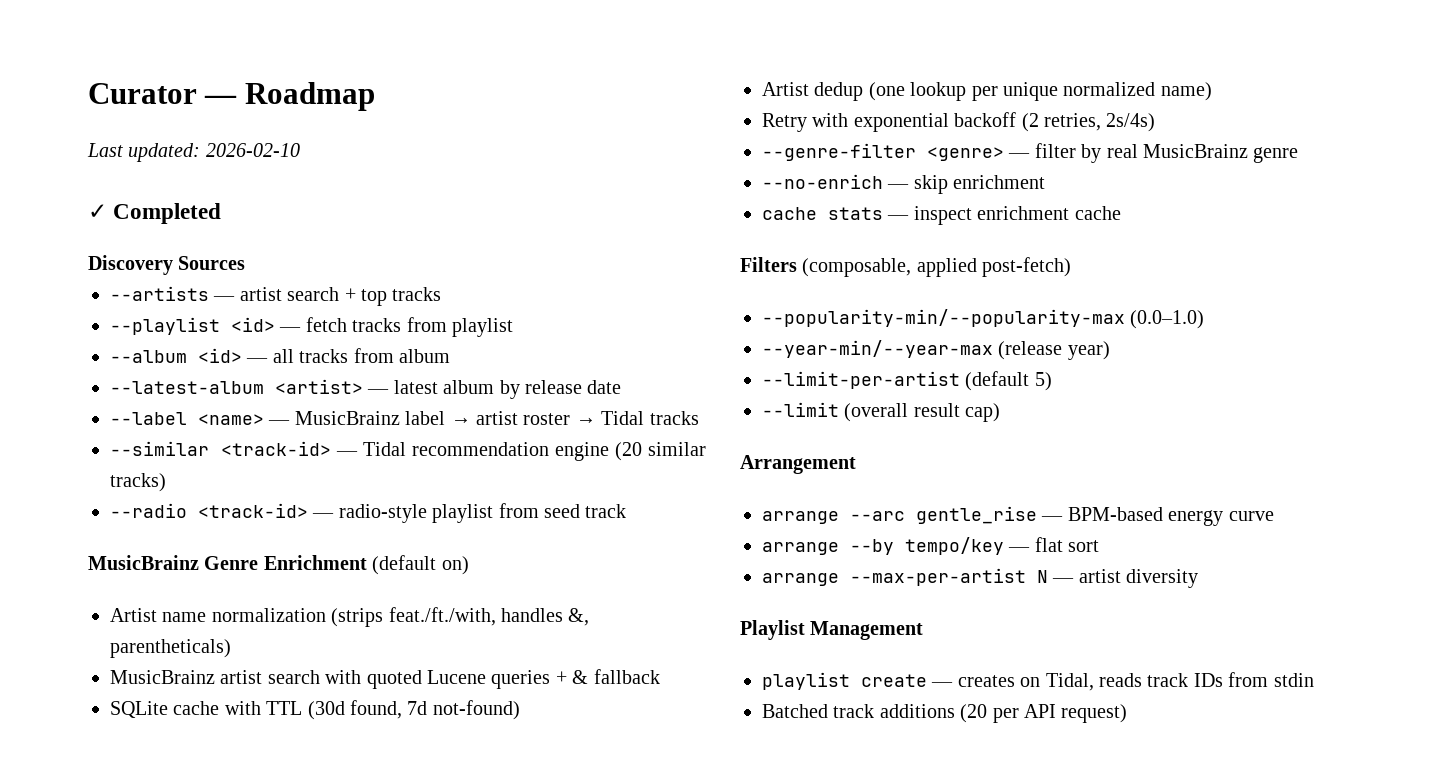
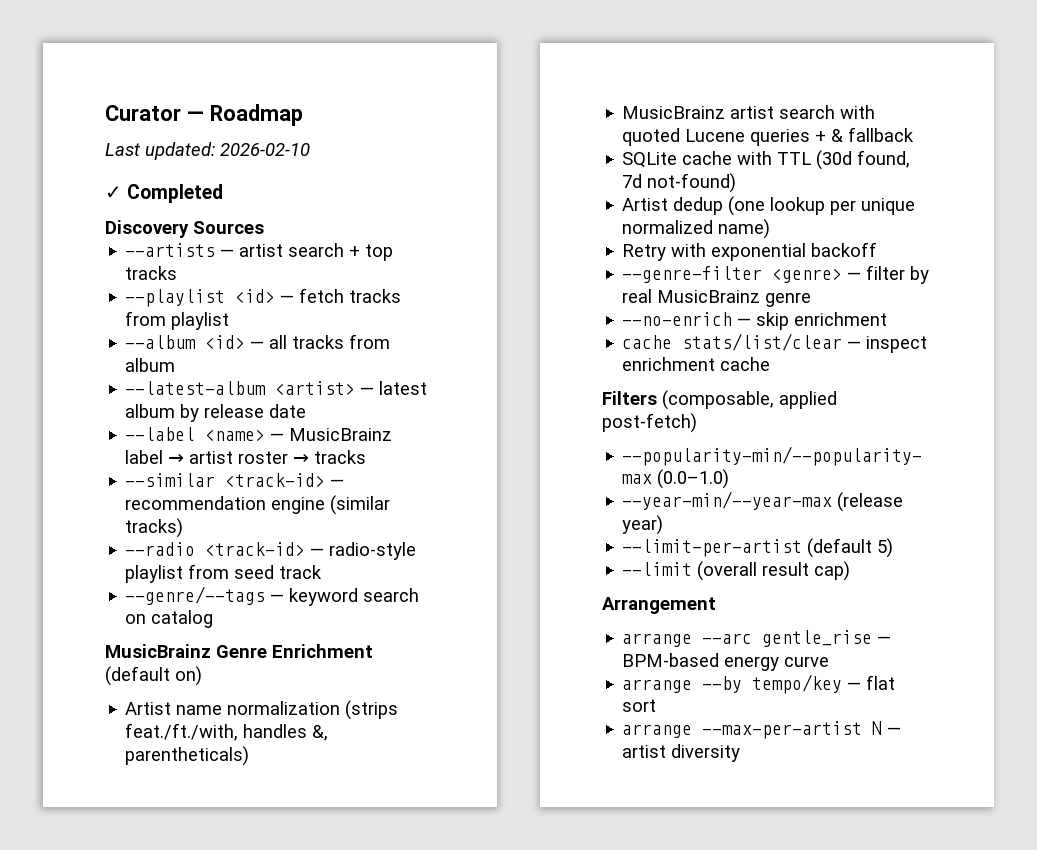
- --label <name> — MusicBrainz label → artist roster → Tidal tracks
+ --label <name> — MusicBrainz label → artist roster → tracks
- --similar <track-id> — Tidal recommendation engine (20 similar tracks)
+ --similar <track-id> — recommendation engine (similar tracks)
+ --genre/--tags — keyword search on catalog
- Retry with exponential backoff (2 retries, 2s/4s)
+ Retry with exponential backoff
- cache stats — inspect enrichment cache
+ cache stats/list/clear — inspect enrichment cache
- Playlist Management
- playlist create — creates on Tidal, reads track IDs from stdin
- Batched track additions (20 per API request)

